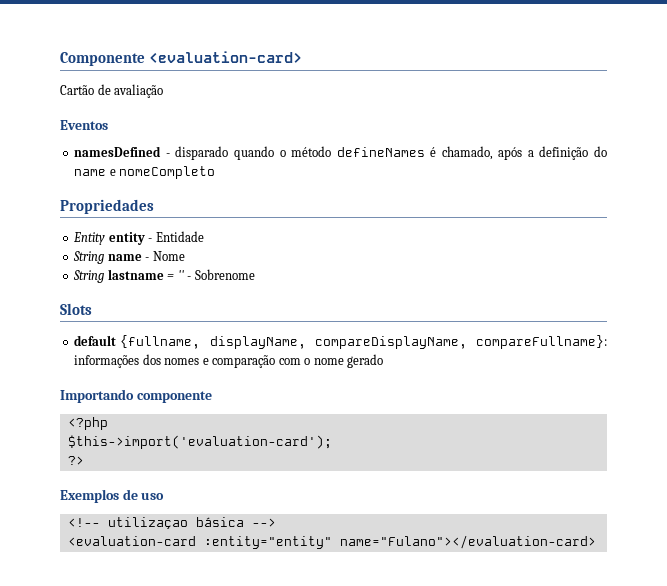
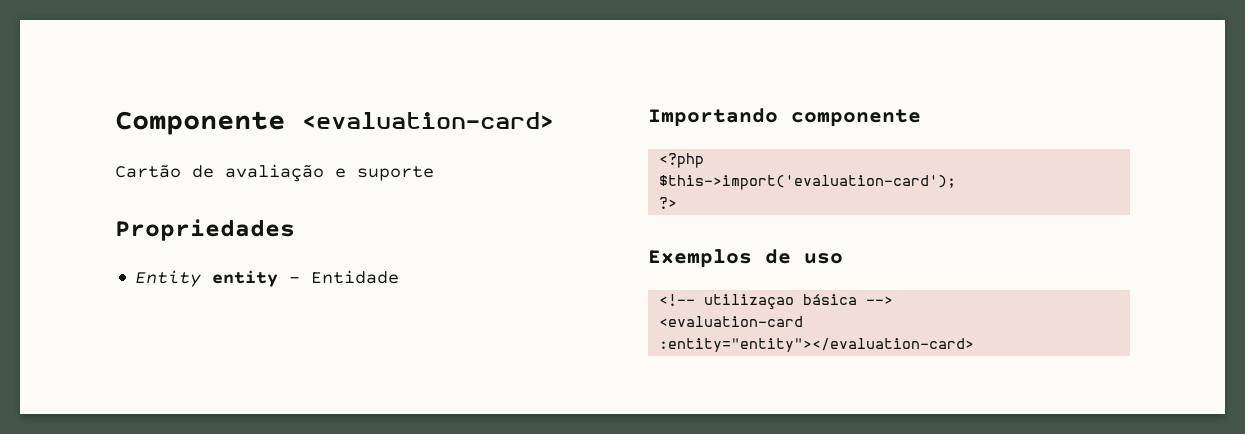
- Cartão de avaliação
- Eventos
- namesDefined - disparado quando o método defineNames é chamado, após a definição do name e nomeCompleto
+ Cartão de avaliação e suporte
- String name - Nome
- String lastname = '' - Sobrenome
- Slots
- default {fullname, displayName, compareDisplayName, compareFullname}: informações dos nomes e comparação com o nome gerado
- <evaluation-card :entity="entity" name="Fulano"></evaluation-card>
+ <evaluation-card :entity="entity"></evaluation-card>

